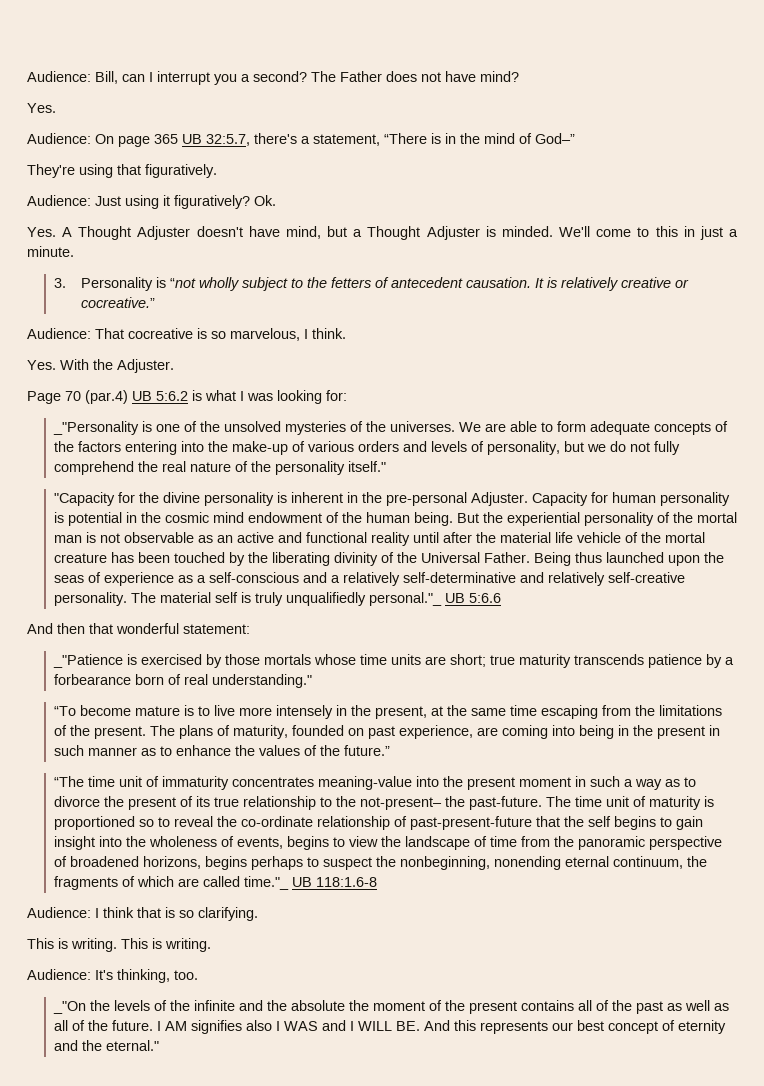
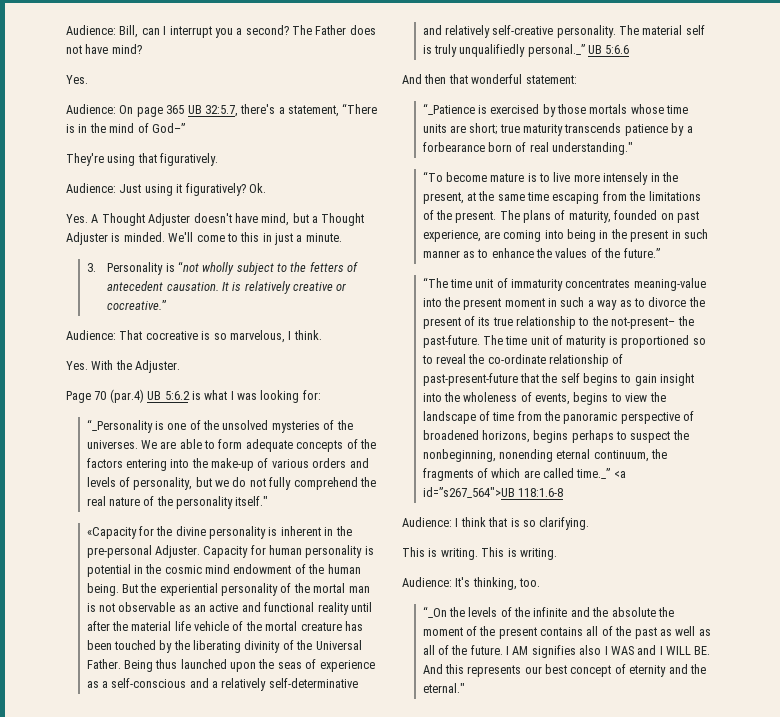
- _"Personality is one of the unsolved mysteries of the universes.
+ “_Personality is one of the unsolved mysteries of the universes.
- "Capacity for the divine personality is inherent in the pre-personal Adjuster.
+ «Capacity for the divine personality is inherent in the pre-personal Adjuster.
- The material self is truly unqualifiedly personal."_ UB 5:6.6
+ The material self is truly unqualifiedly personal._” UB 5:6.6
- _"Patience is exercised by those mortals whose time units are short; true maturity transcends patience by a forbearance born of real understanding."
+ “_Patience is exercised by those mortals whose time units are short; true maturity transcends patience by a forbearance born of real understanding."
- The time unit of maturity is proportioned so to reveal the co-ordinate relationship of past-present-future that the self begins to gain insight into the wholeness of events, begins to view the landscape of time from the panoramic perspective of broadened horizons, begins perhaps to suspect the nonbeginning, nonending eternal continuum, the fragments of which are called time."_ UB 118:1.6-8
+ The time unit of maturity is proportioned so to reveal the co-ordinate relationship of past-present-future that the self begins to gain insight into the wholeness of events, begins to view the landscape of time from the panoramic perspective of broadened horizons, begins perhaps to suspect the nonbeginning, nonending eternal continuum, the fragments of which are called time._” <a id=”s267_564">UB 118:1.6-8
- _"On the levels of the infinite and the absolute the moment of the present contains all of the past as well as all of the future.
+ “_On the levels of the infinite and the absolute the moment of the present contains all of the past as well as all of the future.

